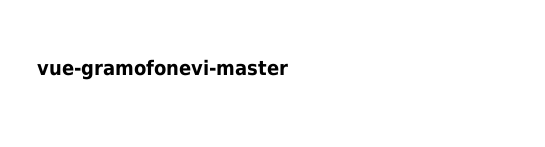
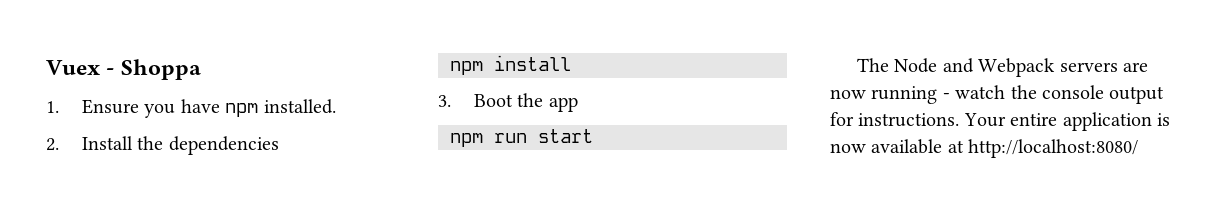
- vue-gramofonevi-master
+ Vuex - Shoppa
+ 1. Ensure you have npm installed.
+ 2. Install the dependencies
+ npm install
+ 3. Boot the app
+ npm run start
+ The Node and Webpack servers are now running - watch the console output for instructions. Your entire application is now available at http://localhost:8080/

